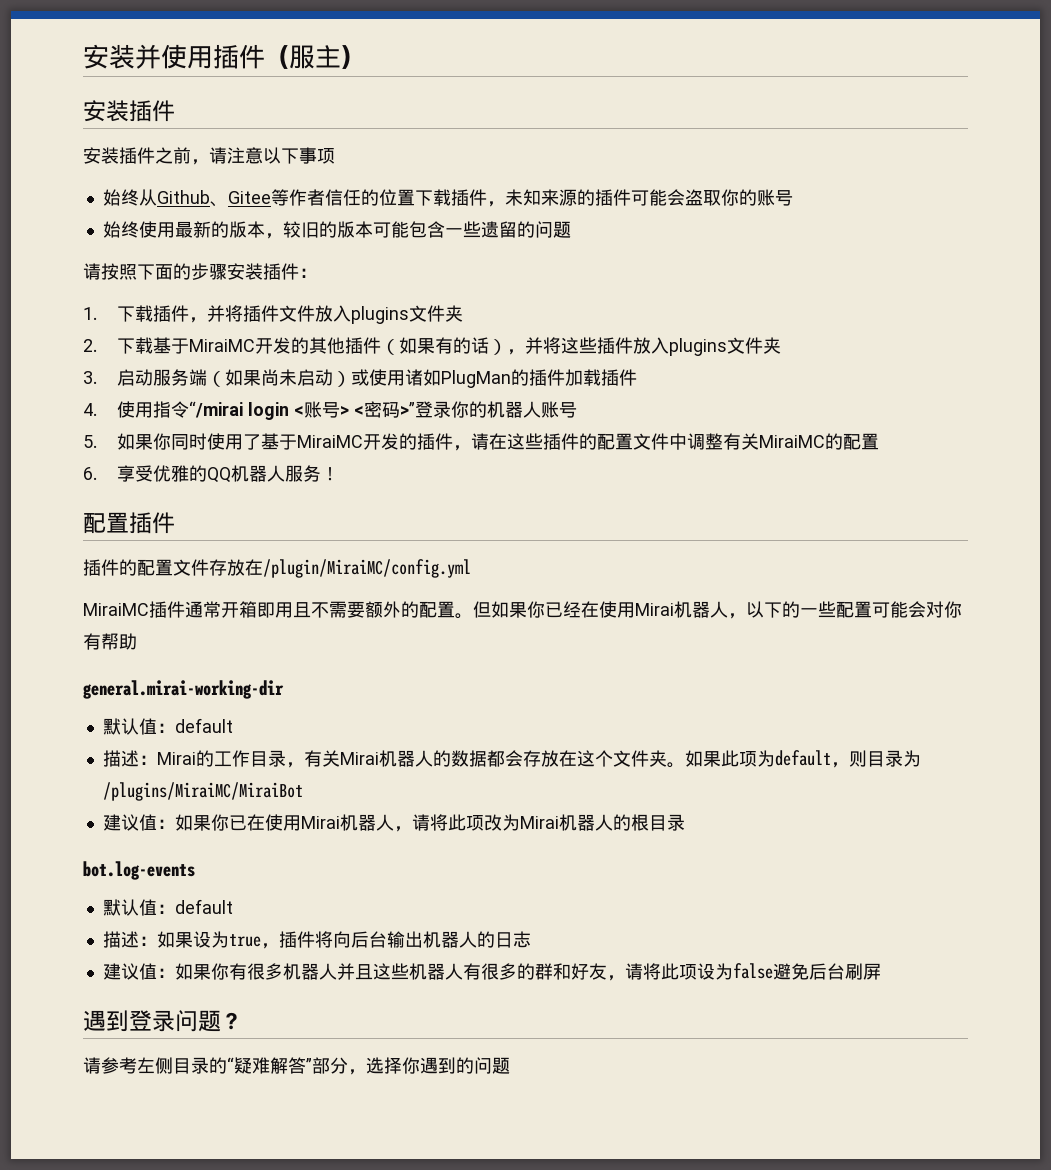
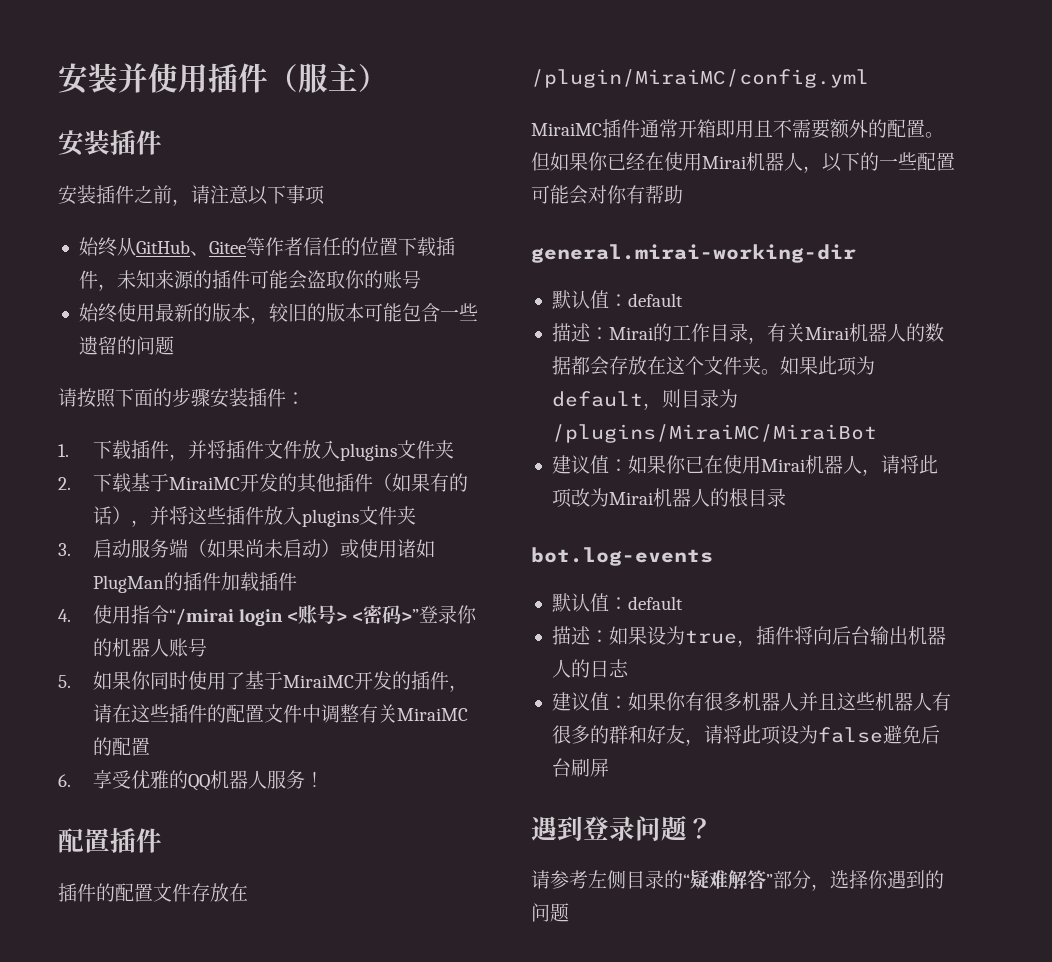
- 始终从Github、Gitee等作者信任的位置下载插件，未知来源的插件可能会盗取你的账号
+ 始终从GitHub、Gitee等作者信任的位置下载插件，未知来源的插件可能会盗取你的账号

